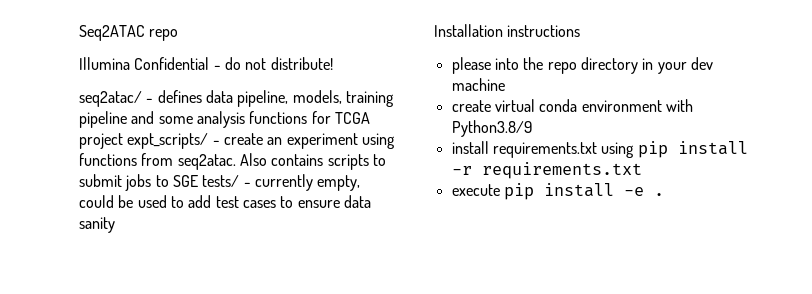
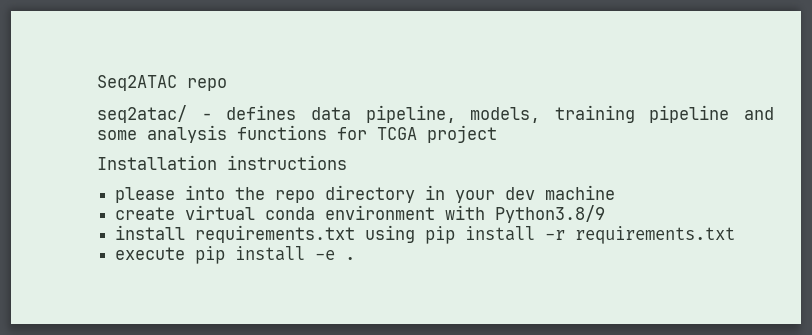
- Illumina Confidential - do not distribute!
- seq2atac/ - defines data pipeline, models, training pipeline and some analysis functions for TCGA project expt_scripts/ - create an experiment using functions from seq2atac. Also contains scripts to submit jobs to SGE tests/ - currently empty, could be used to add test cases to ensure data sanity
+ seq2atac/ - defines data pipeline, models, training pipeline and some analysis functions for TCGA project

